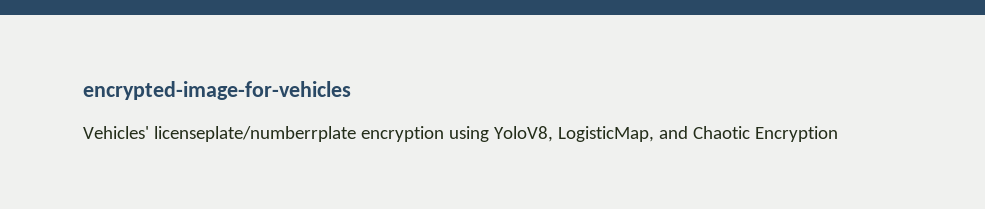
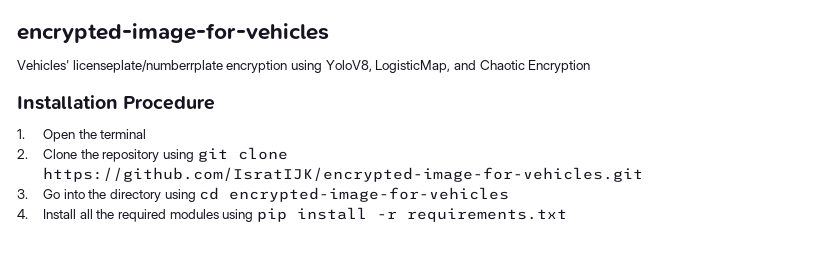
+ Installation Procedure
+ 1. Open the terminal
+ 2. Clone the repository using git clone https://github.com/IsratIJK/encrypted-image-for-vehicles.git
+ 3. Go into the directory using cd encrypted-image-for-vehicles
+ 4. Install all the required modules using pip install -r requirements.txt

